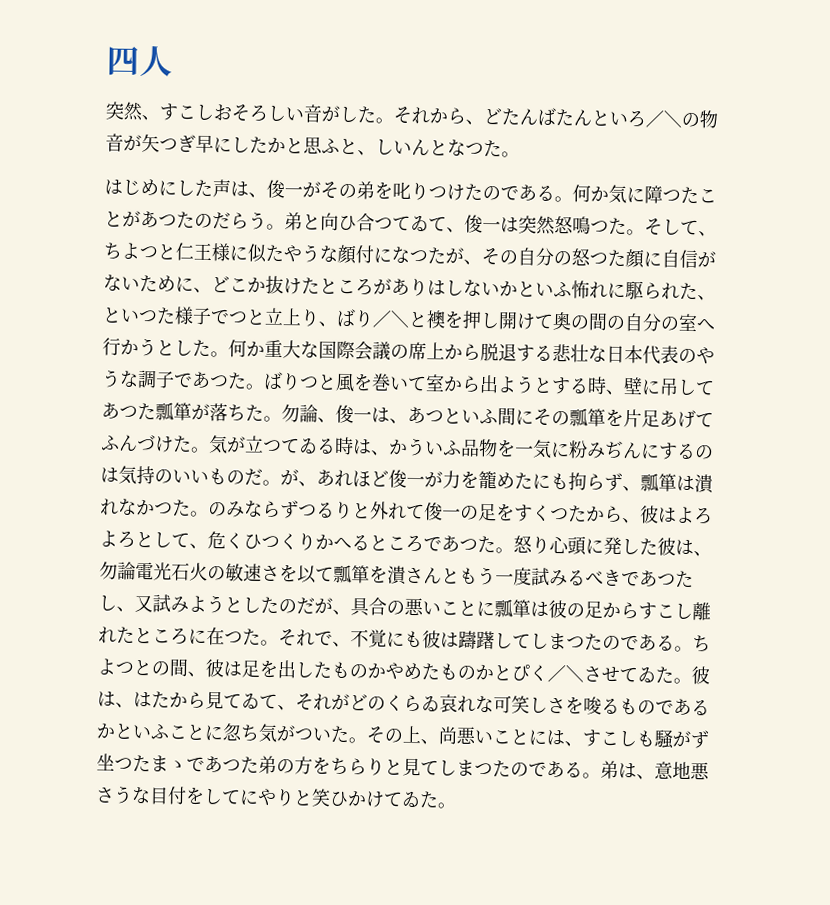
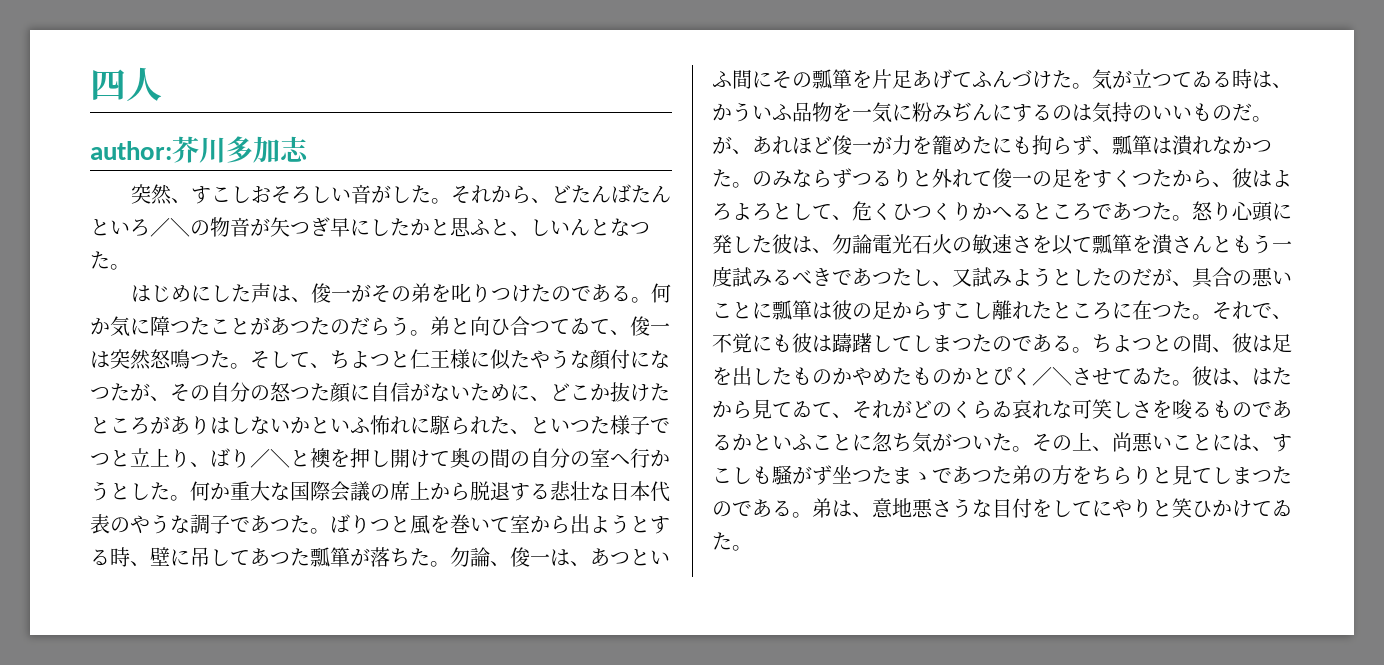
+ author:芥川多加志

